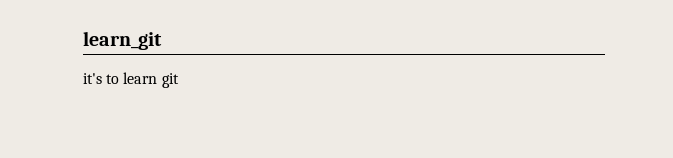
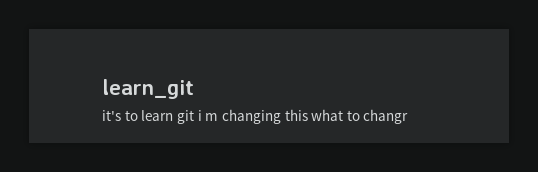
- it's to learn git
+ it's to learn git i m changing this what to changr

